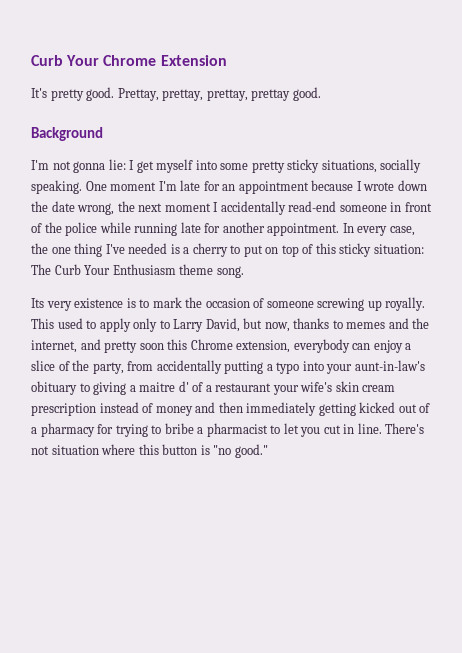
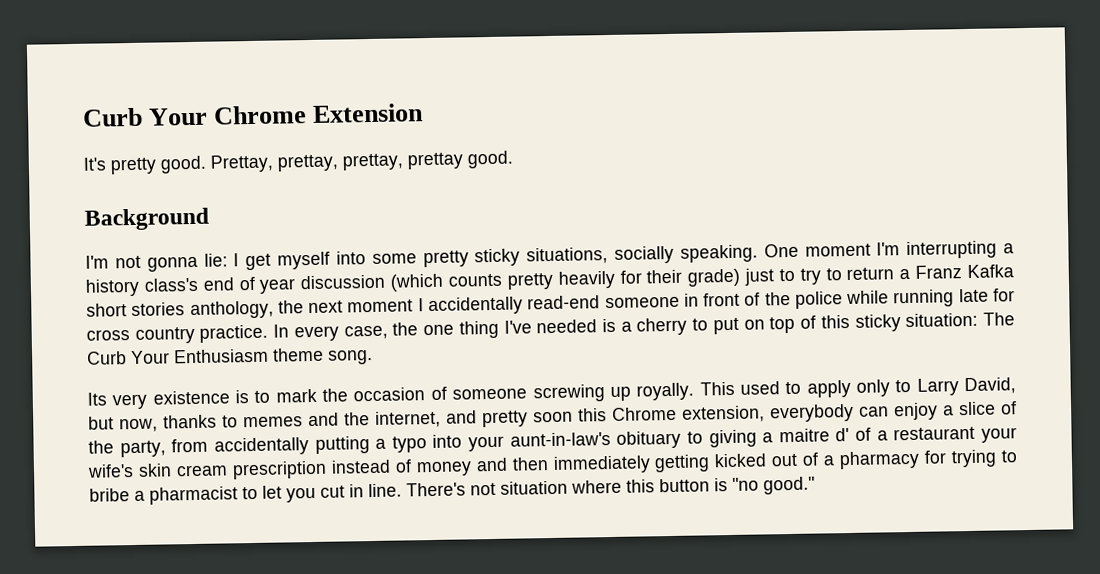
- One moment I'm late for an appointment because I wrote down the date wrong, the next moment I accidentally read-end someone in front of the police while running late for another appointment.
+ One moment I'm interrupting a history class's end of year discussion (which counts pretty heavily for their grade) just to try to return a Franz Kafka short stories anthology, the next moment I accidentally read-end someone in front of the police while running late for cross country practice.

